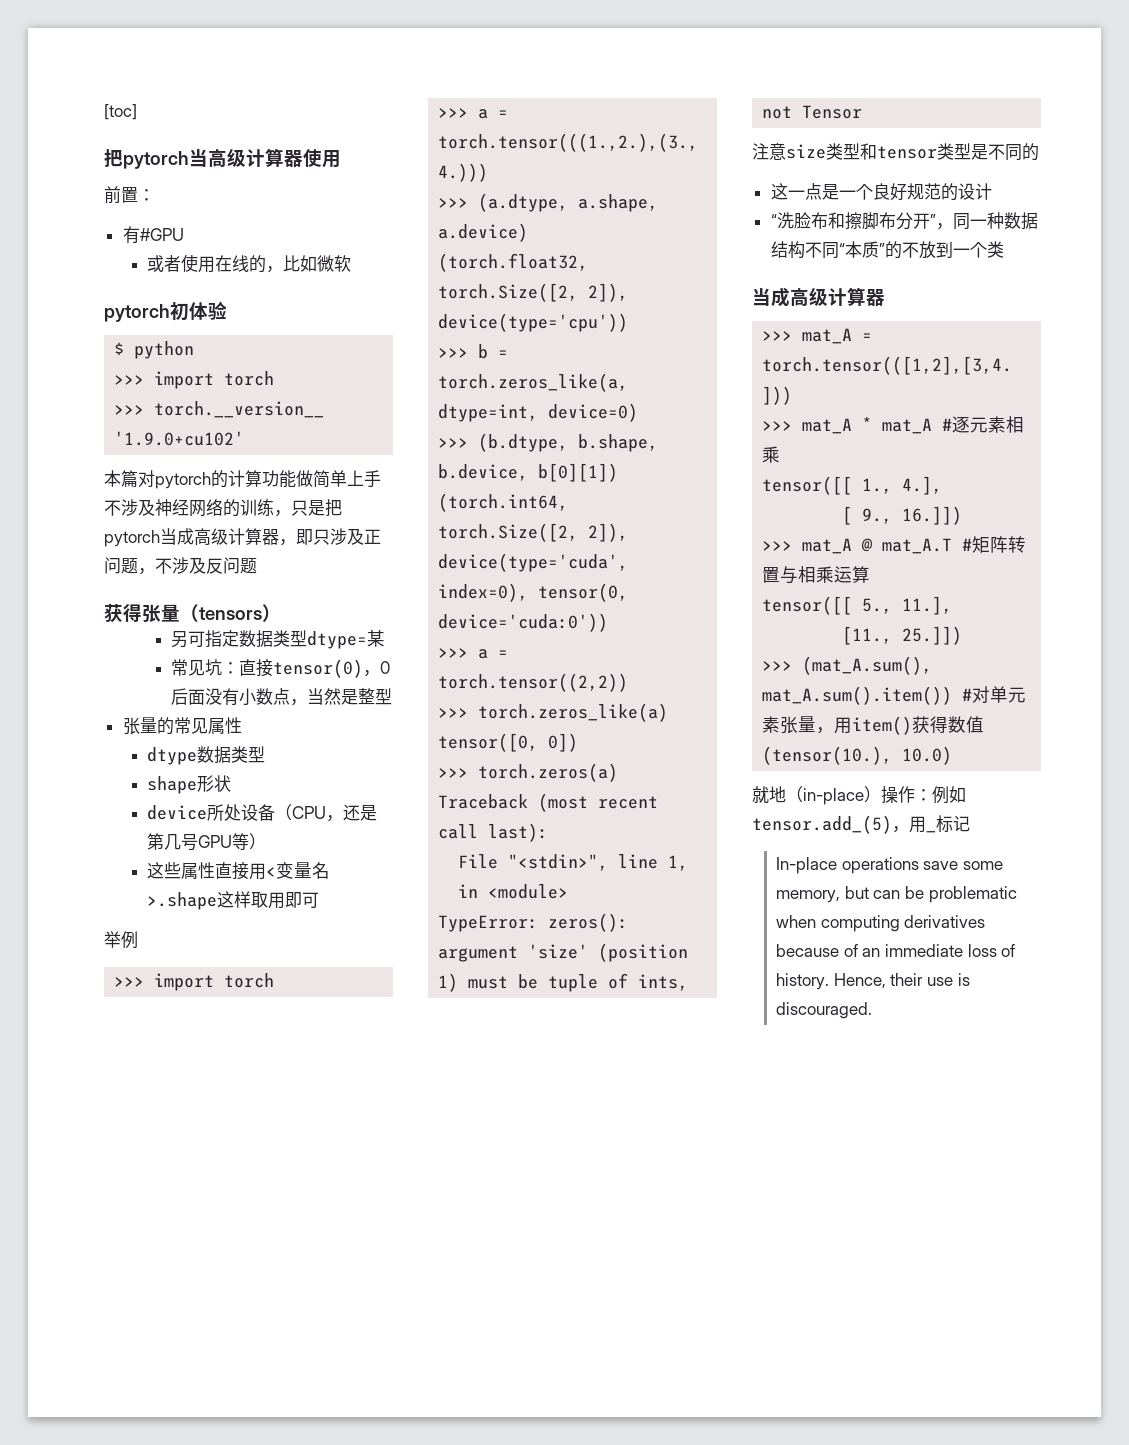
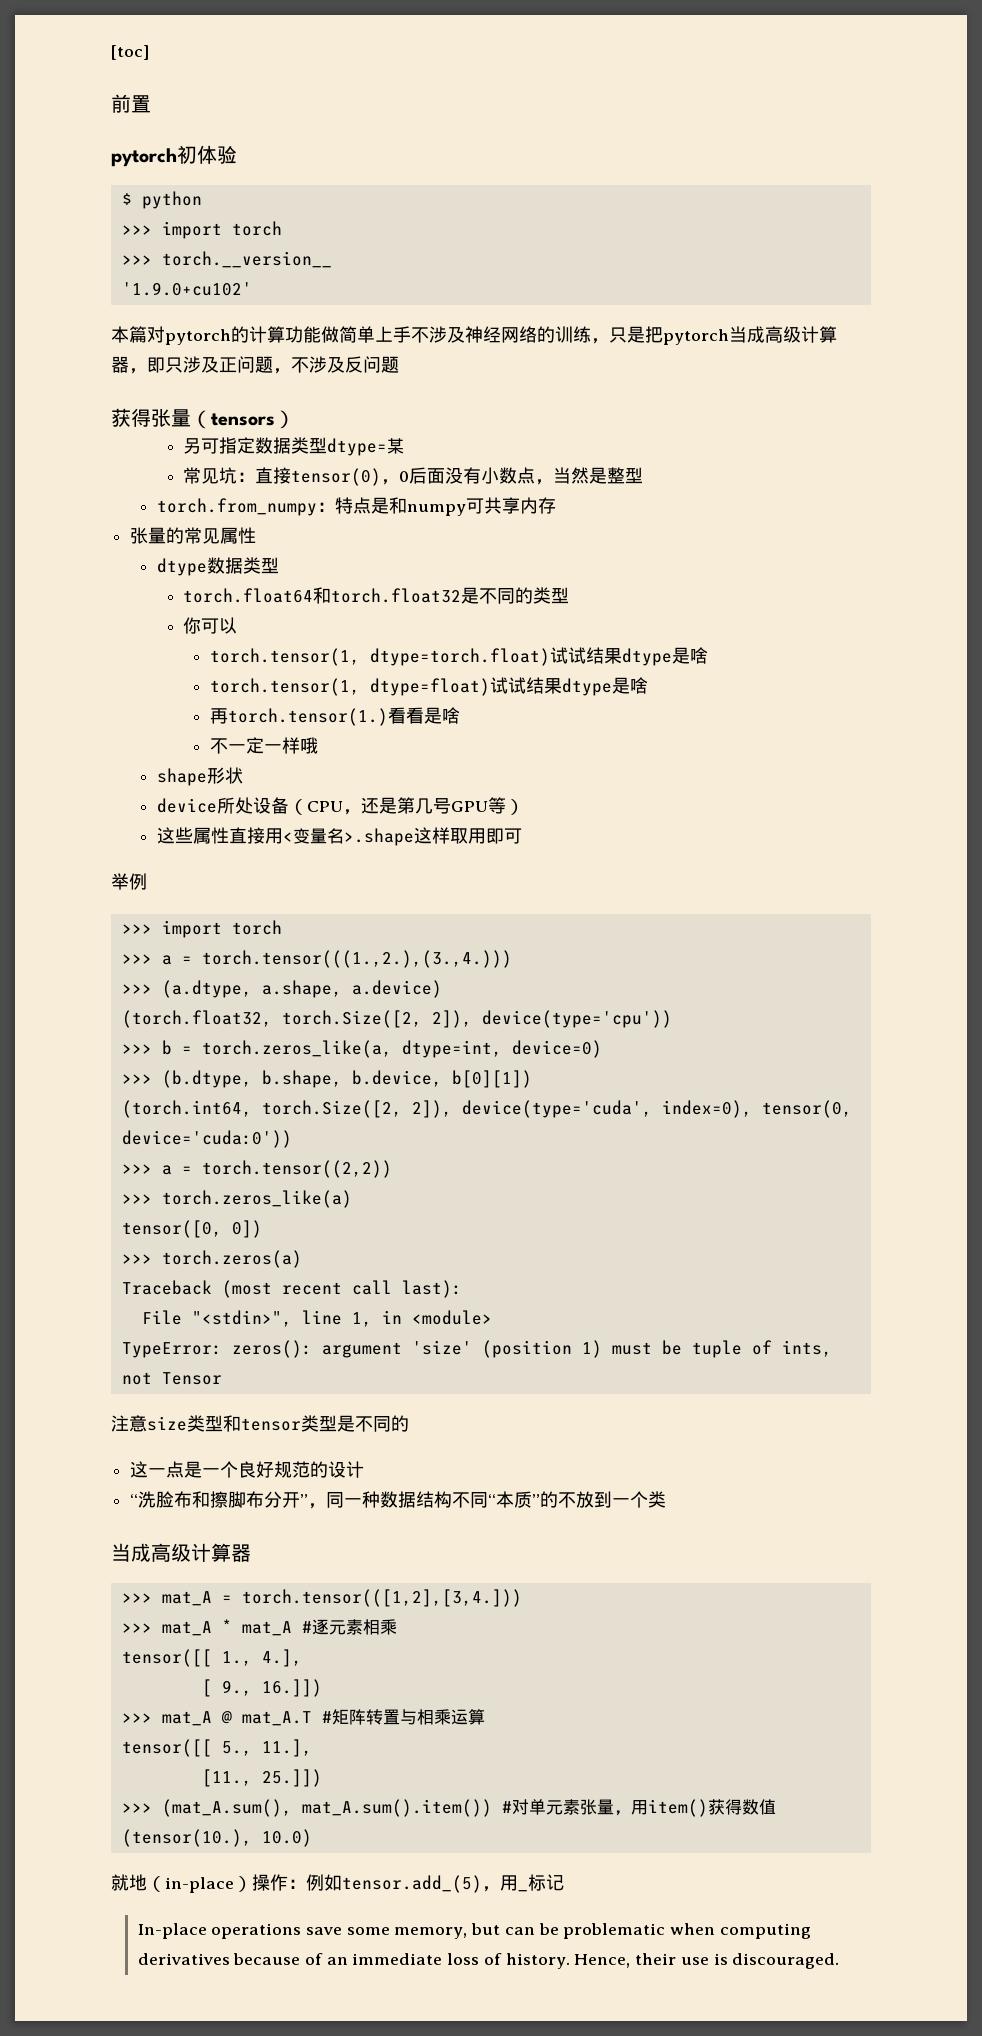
- 把pytorch当高级计算器使用
- 前置：
- 有#GPU
- 或者使用在线的，比如微软
+ 前置
+ torch.from_numpy：特点是和numpy可共享内存
+ torch.float64和torch.float32是不同的类型
+ 你可以
+ torch.tensor(1, dtype=torch.float)试试结果dtype是啥
+ torch.tensor(1, dtype=float)试试结果dtype是啥
+ 再torch.tensor(1.)看看是啥
+ 不一定一样哦

